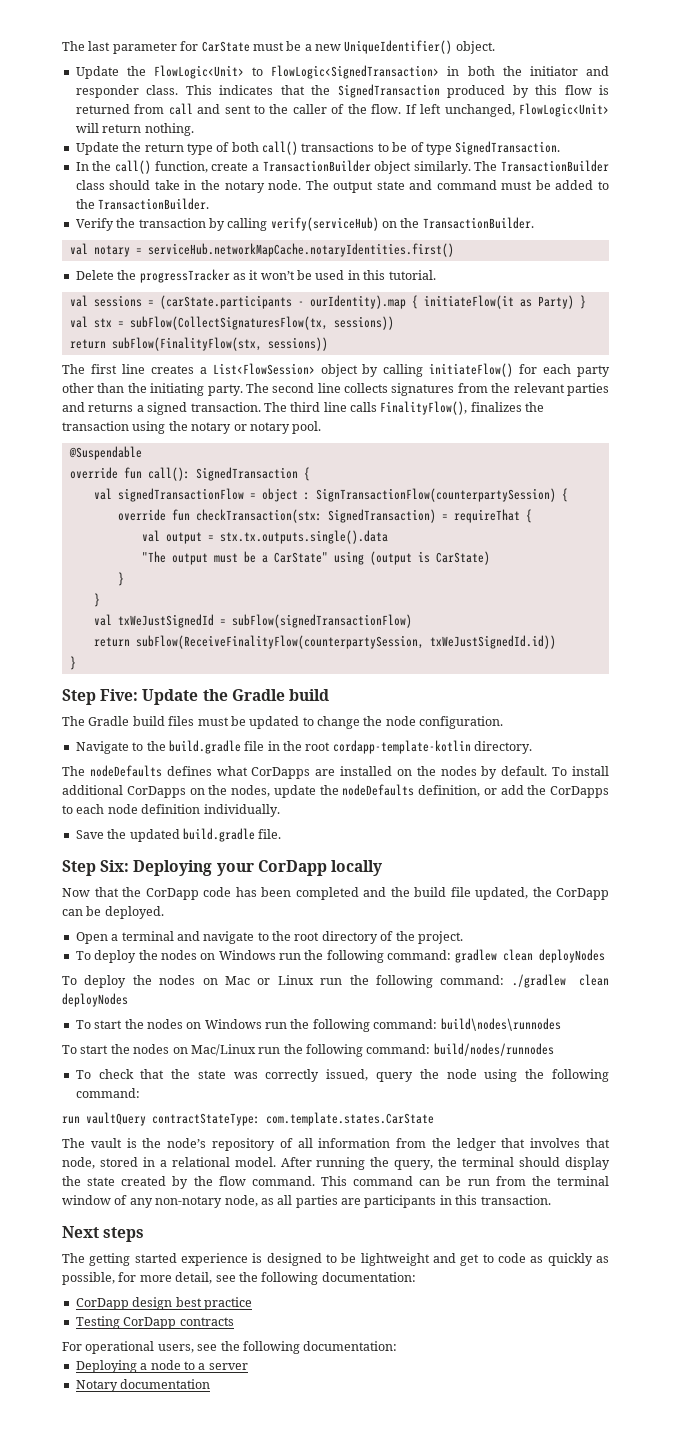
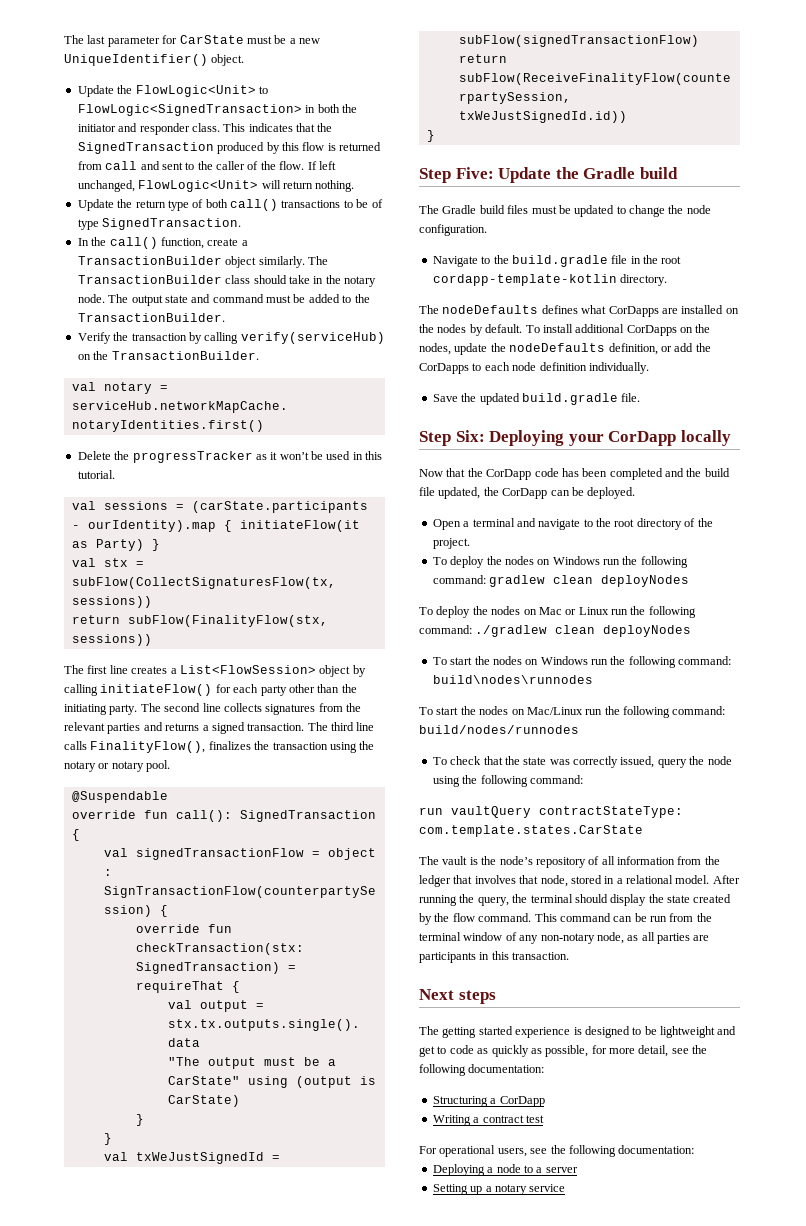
- CorDapp design best practice
- Testing CorDapp contracts
+ Structuring a CorDapp
+ Writing a contract test
- Notary documentation
+ Setting up a notary service

